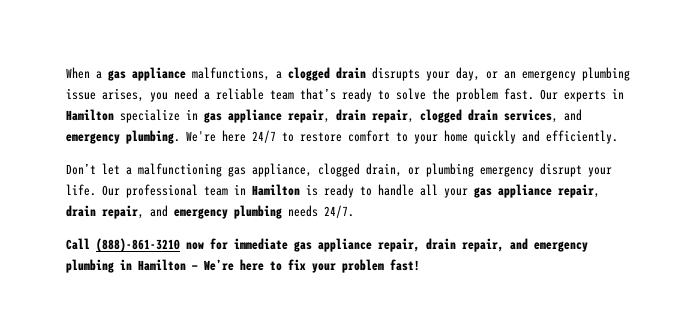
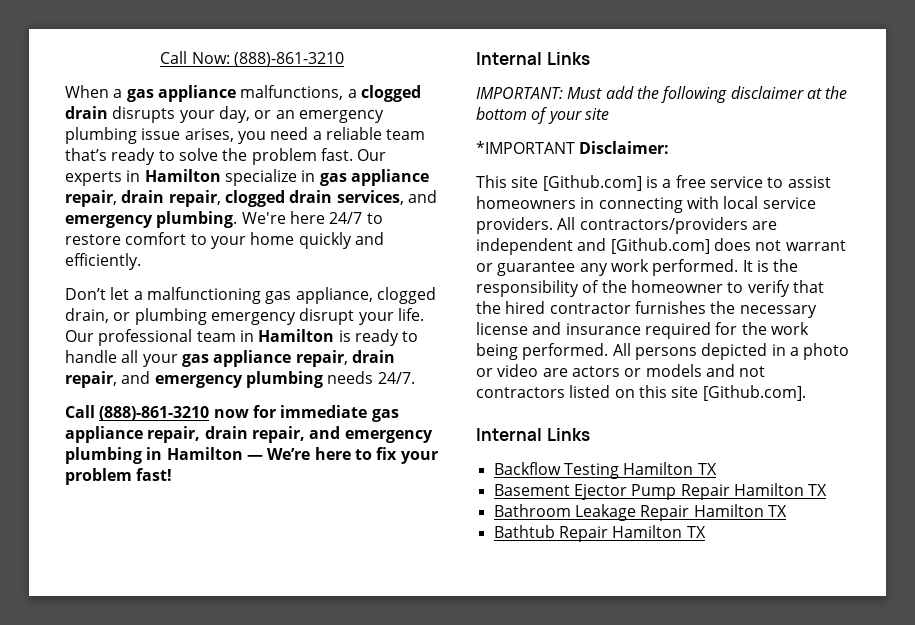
+ Call Now: (888)-861-3210
  Call (888)-861-3210 now for immediate gas appliance repair, drain repair, and emergency plumbing in Hamilton — We’re here to fix your problem fast!
+ Internal Links
+ IMPORTANT: Must add the following disclaimer at the bottom of your site
+ *IMPORTANT Disclaimer:
+ This site [Github.com] is a free service to assist homeowners in connecting with local service providers. All contractors/providers are independent and [Github.com] does not warrant or guarantee any work performed. It is the responsibility of the homeowner to verify that the hired contractor furnishes the necessary license and insurance required for the work being performed. All persons depicted in a photo or video are actors or models and not contractors listed on this site [Github.com].
+ Internal Links
+ Backflow Testing Hamilton TX
+ Basement Ejector Pump Repair Hamilton TX
+ Bathroom Leakage Repair Hamilton TX
+ Bathtub Repair Hamilton TX

